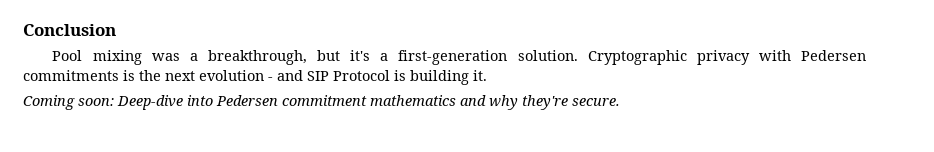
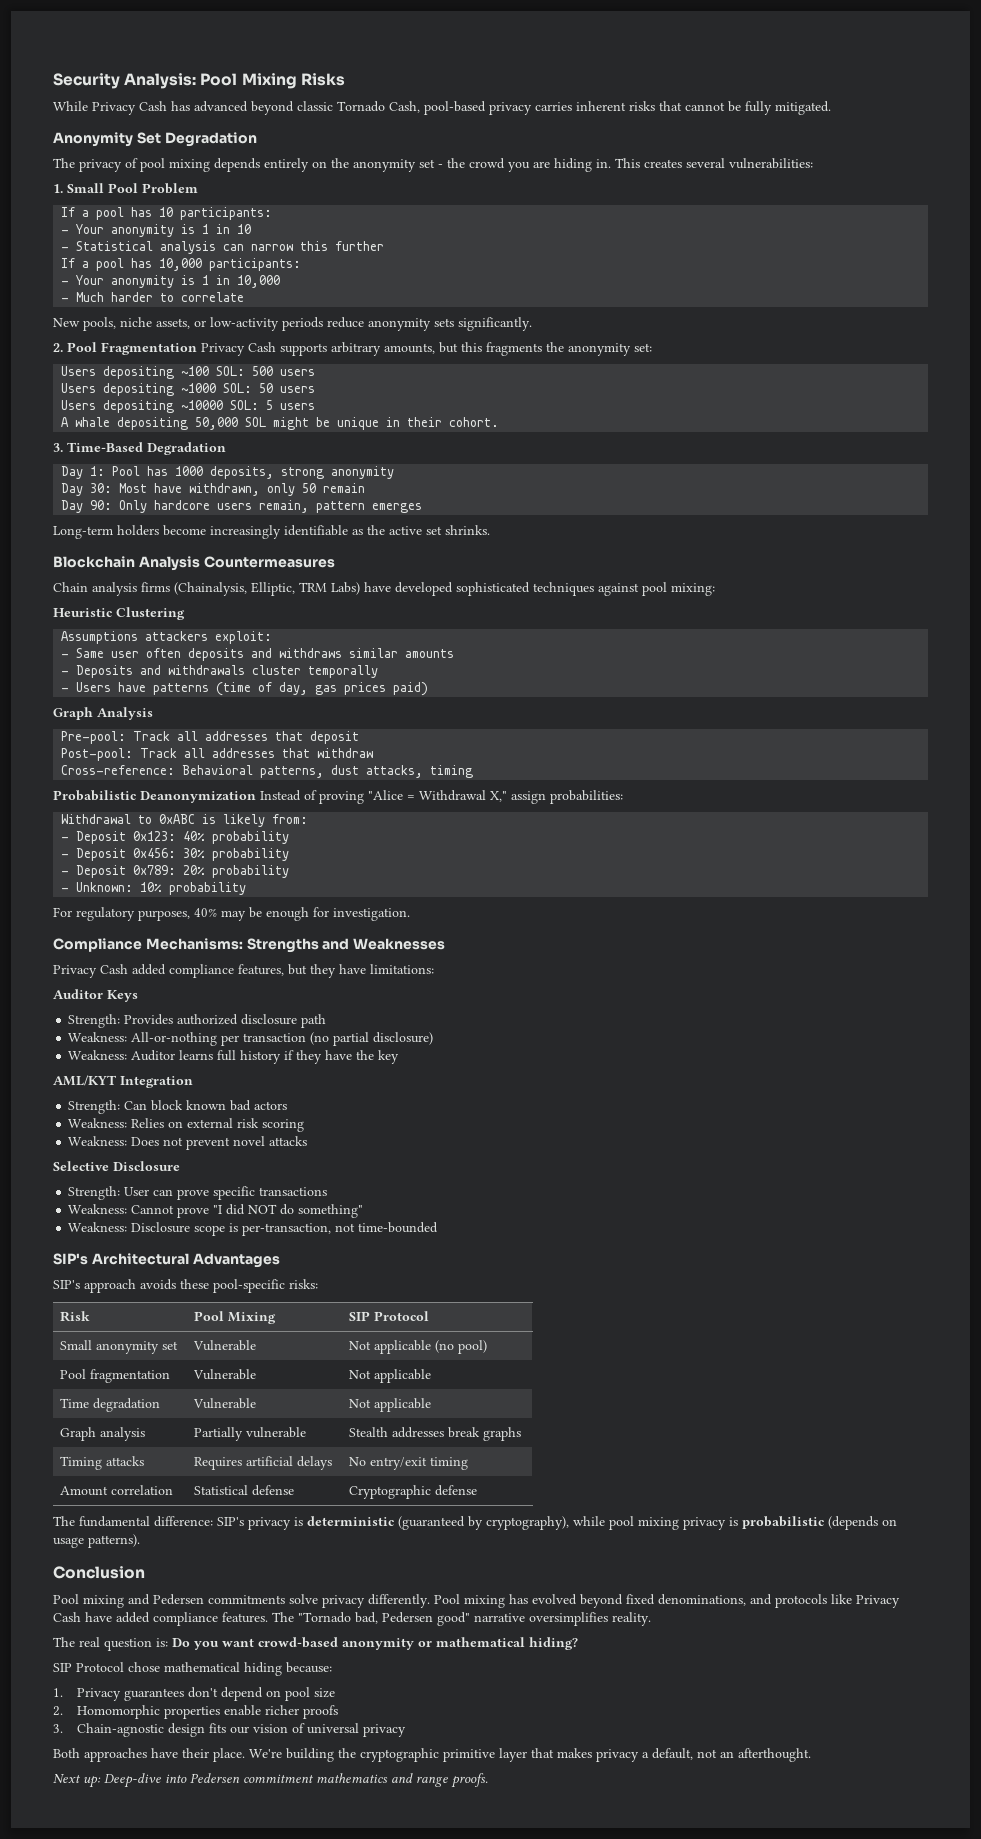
+ Security Analysis: Pool Mixing Risks
+ While Privacy Cash has advanced beyond classic Tornado Cash, pool-based privacy carries inherent risks that cannot be fully mitigated.
+ Anonymity Set Degradation
+ The privacy of pool mixing depends entirely on the anonymity set - the crowd you are hiding in. This creates several vulnerabilities:
+ 1. Small Pool Problem
+ If a pool has 10 participants:
+ - Your anonymity is 1 in 10
+ - Statistical analysis can narrow this further
+ If a pool has 10,000 participants:
+ - Your anonymity is 1 in 10,000
+ - Much harder to correlate
+ New pools, niche assets, or low-activity periods reduce anonymity sets significantly.
+ 2. Pool Fragmentation Privacy Cash supports arbitrary amounts, but this fragments the anonymity set:
+ Users depositing ~100 SOL: 500 users
+ Users depositing ~1000 SOL: 50 users
+ Users depositing ~10000 SOL: 5 users
+ A whale depositing 50,000 SOL might be unique in their cohort.
+ 3. Time-Based Degradation
+ Day 1: Pool has 1000 deposits, strong anonymity
+ Day 30: Most have withdrawn, only 50 remain
+ Day 90: Only hardcore users remain, pattern emerges
+ Long-term holders become increasingly identifiable as the active set shrinks.
+ Blockchain Analysis Countermeasures
+ Chain analysis firms (Chainalysis, Elliptic, TRM Labs) have developed sophisticated techniques against pool mixing:
+ Heuristic Clustering
+ Assumptions attackers exploit:
+ - Same user often deposits and withdraws similar amounts
+ - Deposits and withdrawals cluster temporally
+ - Users have patterns (time of day, gas prices paid)
+ Graph Analysis
+ Pre-pool: Track all addresses that deposit
+ Post-pool: Track all addresses that withdraw
+ Cross-reference: Behavioral patterns, dust attacks, timing
+ Probabilistic Deanonymization Instead of proving "Alice = Withdrawal X," assign probabilities:
+ Withdrawal to 0xABC is likely from:
+ - Deposit 0x123: 40% probability
+ - Deposit 0x456: 30% probability
+ - Deposit 0x789: 20% probability
+ - Unknown: 10% probability
+ For regulatory purposes, 40% may be enough for investigation.
+ Compliance Mechanisms: Strengths and Weaknesses
+ Privacy Cash added compliance features, but they have limitations:
+ Auditor Keys
+ Strength: Provides authorized disclosure path
+ Weakness: All-or-nothing per transaction (no partial disclosure)
+ Weakness: Auditor learns full history if they have the key
+ AML/KYT Integration
+ Strength: Can block known bad actors
+ Weakness: Relies on external risk scoring
+ Weakness: Does not prevent novel attacks
+ Selective Disclosure
+ Strength: User can prove specific transactions
+ Weakness: Cannot prove "I did NOT do something"
+ Weakness: Disclosure scope is per-transaction, not time-bounded
+ SIP's Architectural Advantages
+ SIP's approach avoids these pool-specific risks:
+ Risk | Pool Mixing | SIP Protocol
+ Small anonymity set | Vulnerable | Not applicable (no pool)
+ Pool fragmentation | Vulnerable | Not applicable
+ Time degradation | Vulnerable | Not applicable
+ Graph analysis | Partially vulnerable | Stealth addresses break graphs
+ Timing attacks | Requires artificial delays | No entry/exit timing
+ Amount correlation | Statistical defense | Cryptographic defense
+ The fundamental difference: SIP's privacy is deterministic (guaranteed by cryptography), while pool mixing privacy is probabilistic (depends on usage patterns).
  Conclusion
- Pool mixing was a breakthrough, but it's a first-generation solution. Cryptographic privacy with Pedersen commitments is the next evolution - and SIP Protocol is building it.
- Coming soon: Deep-dive into Pedersen commitment mathematics and why they're secure.
+ Pool mixing and Pedersen commitments solve privacy differently. Pool mixing has evolved beyond fixed denominations, and protocols like Privacy Cash have added compliance features. The "Tornado bad, Pedersen good" narrative oversimplifies reality.
+ The real question is: Do you want crowd-based anonymity or mathematical hiding?
+ SIP Protocol chose mathematical hiding because:
+ 1. Privacy guarantees don't depend on pool size
+ 2. Homomorphic properties enable richer proofs
+ 3. Chain-agnostic design fits our vision of universal privacy
+ Both approaches have their place. We're building the cryptographic primitive layer that makes privacy a default, not an afterthought.
+ Next up: Deep-dive into Pedersen commitment mathematics and range proofs.

